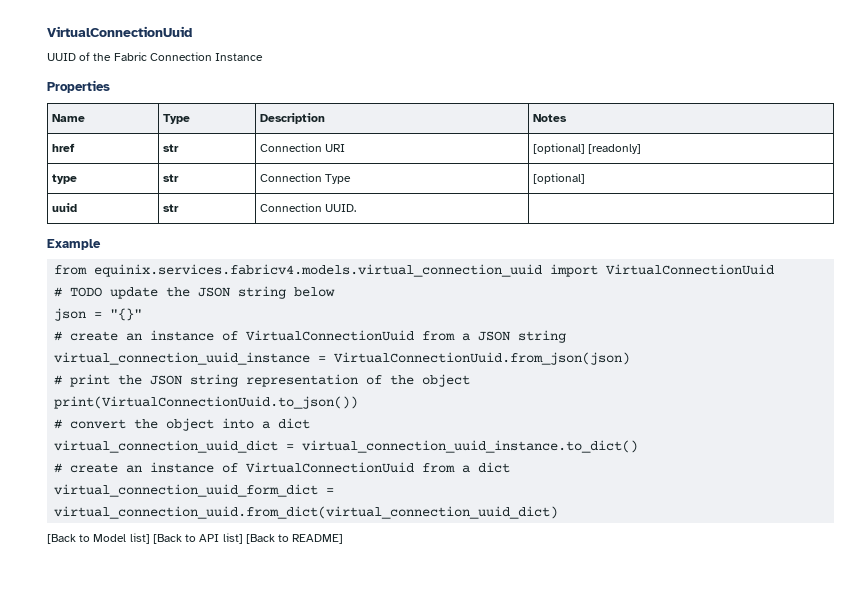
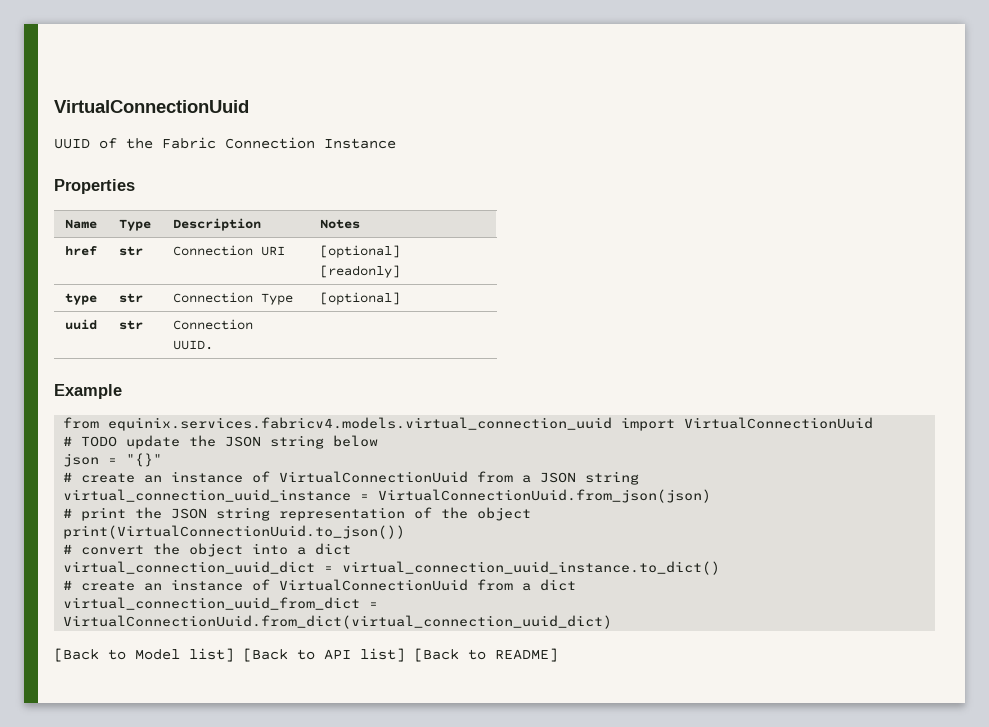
- virtual_connection_uuid_form_dict = virtual_connection_uuid.from_dict(virtual_connection_uuid_dict)
+ virtual_connection_uuid_from_dict = VirtualConnectionUuid.from_dict(virtual_connection_uuid_dict)

